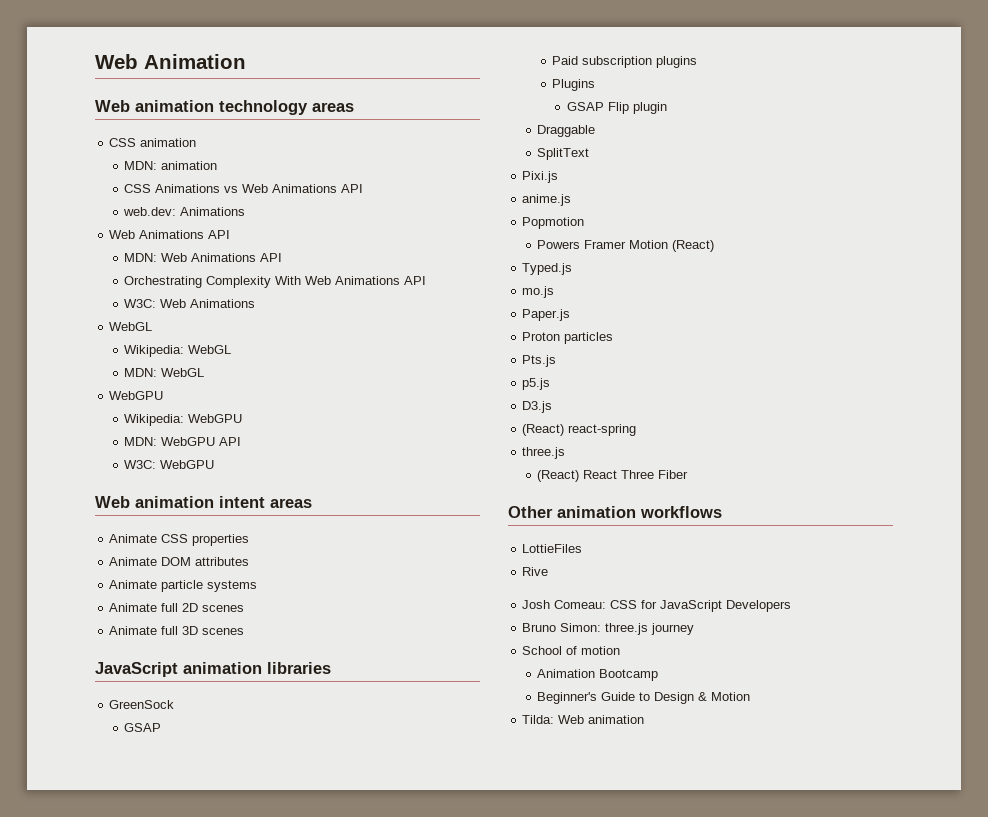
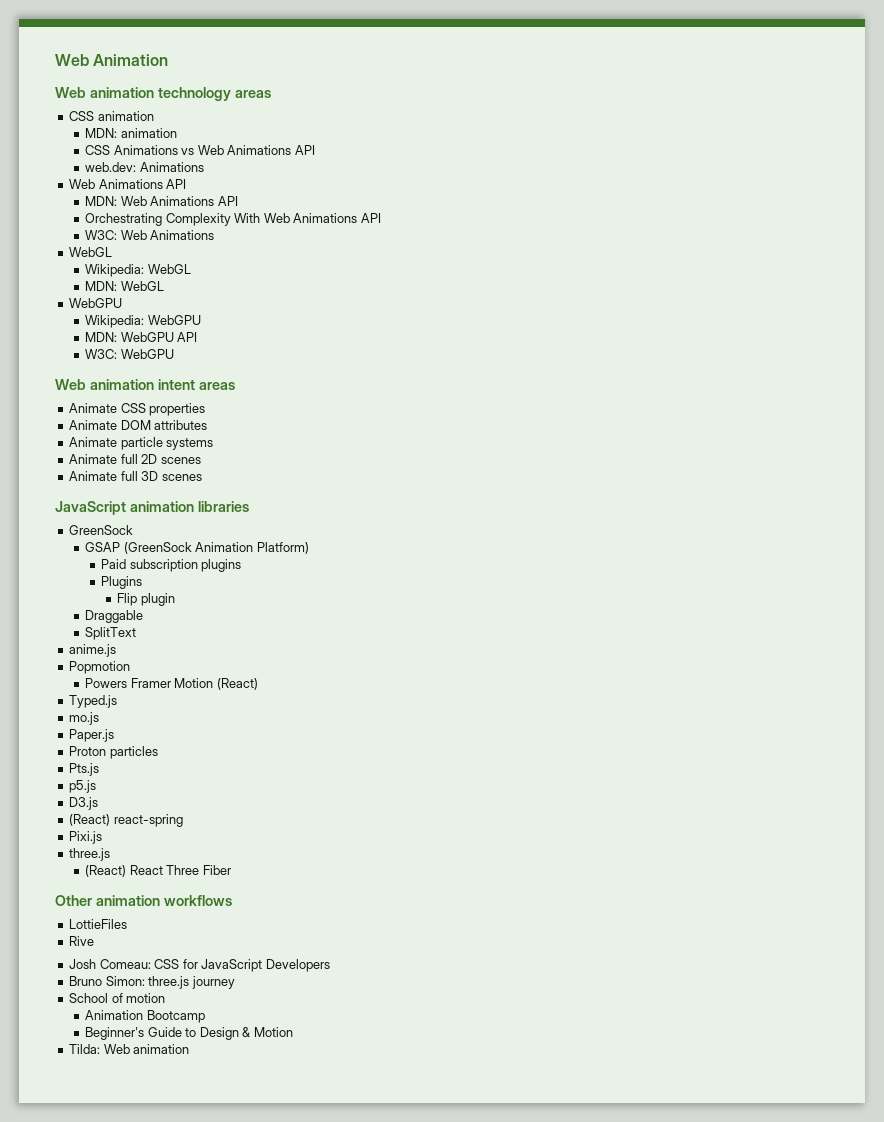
  GreenSock
- GSAP
+ GSAP (GreenSock Animation Platform)
- GSAP Flip plugin
+ Flip plugin
- Pixi.js
+ Pixi.js

